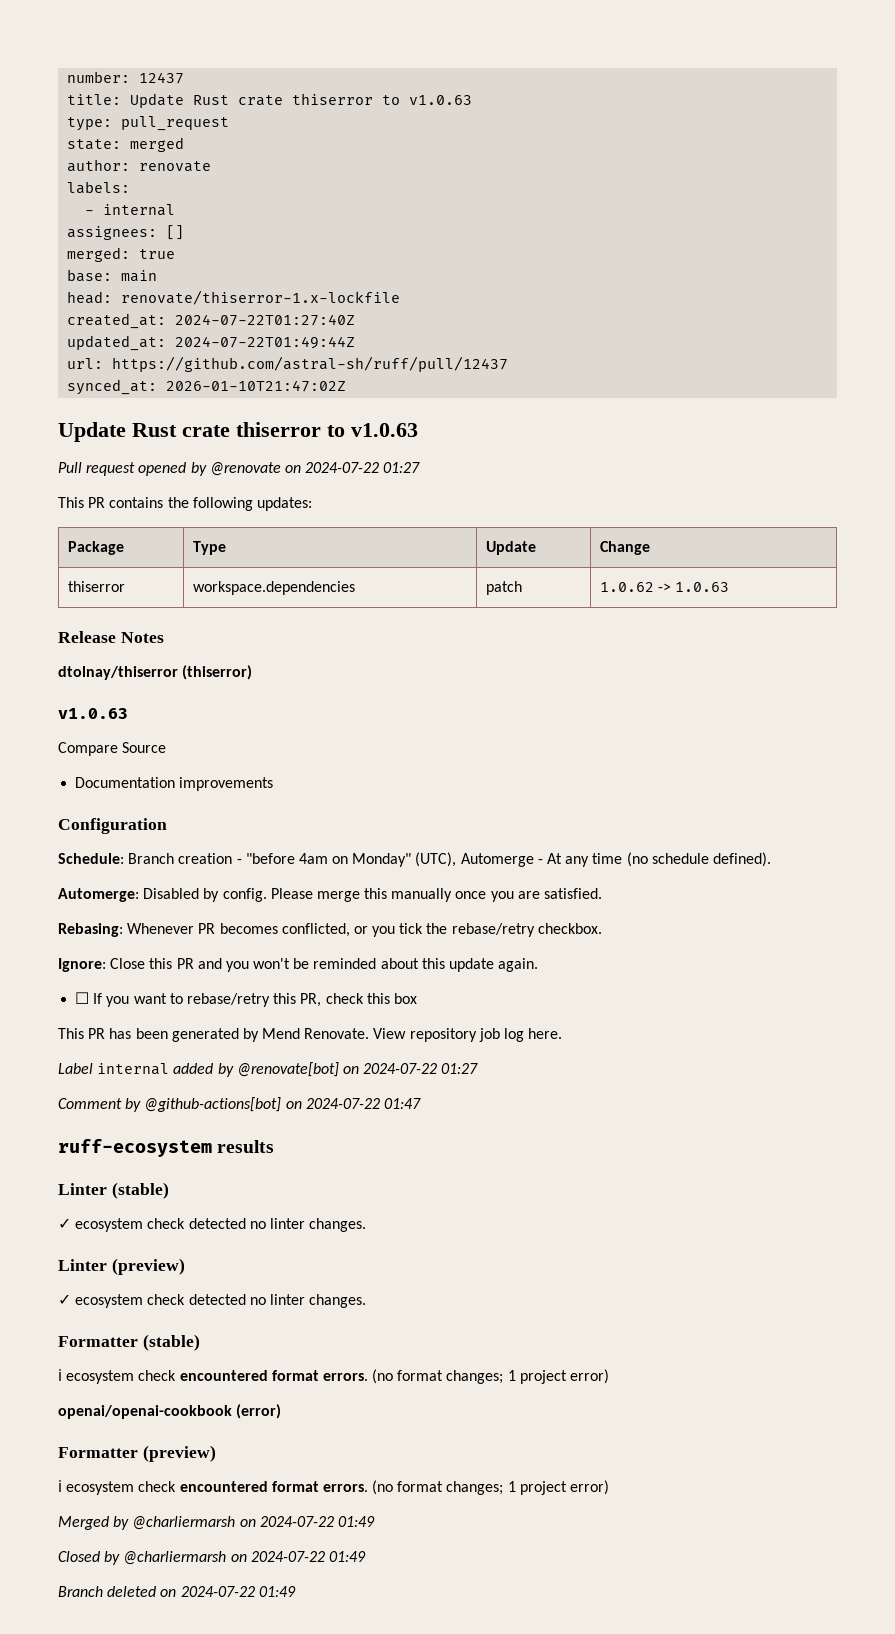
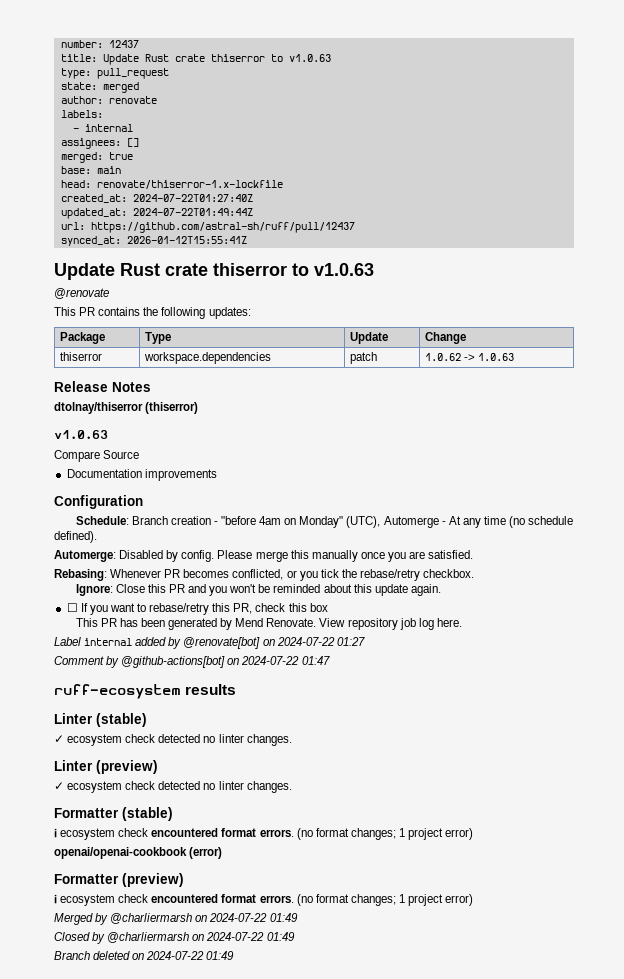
- synced_at: 2026-01-10T21:47:02Z
+ synced_at: 2026-01-12T15:55:41Z
  Update Rust crate thiserror to v1.0.63
- Pull request opened by @renovate on 2024-07-22 01:27
+ @renovate

